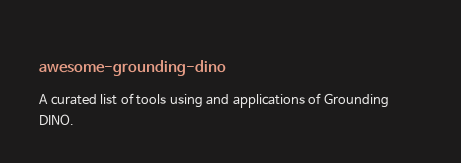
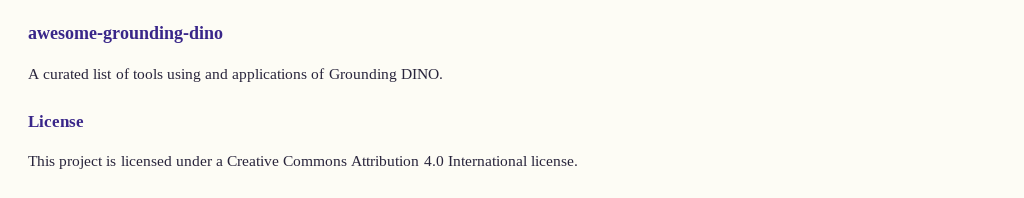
+ License
+ This project is licensed under a Creative Commons Attribution 4.0 International license.

